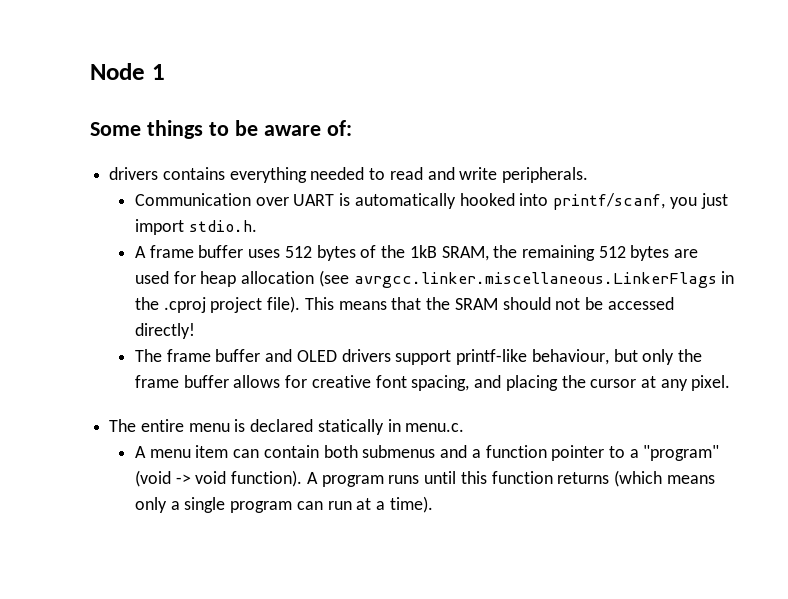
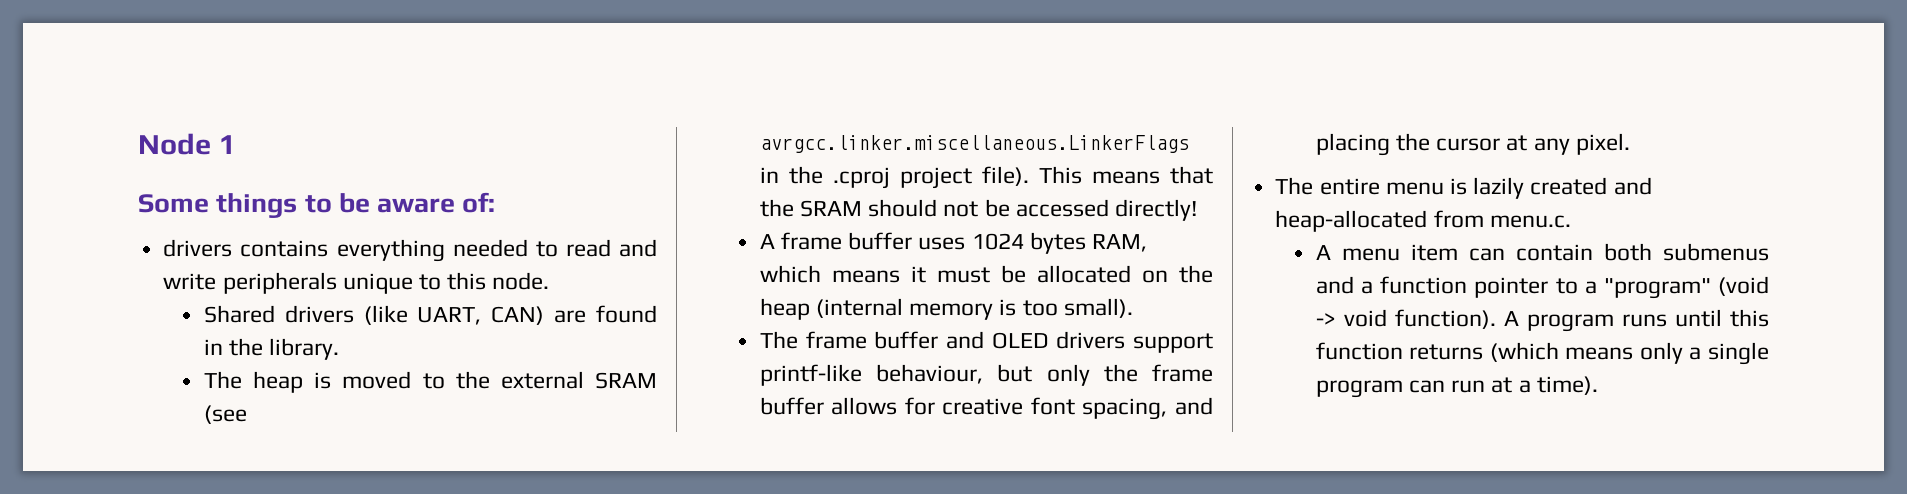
- drivers contains everything needed to read and write peripherals.
- Communication over UART is automatically hooked into printf/scanf, you just import stdio.h.
- A frame buffer uses 512 bytes of the 1kB SRAM, the remaining 512 bytes are used for heap allocation (see avrgcc.linker.miscellaneous.LinkerFlags in the .cproj project file).
+ drivers contains everything needed to read and write peripherals unique to this node.
+ Shared drivers (like UART, CAN) are found in the library.
+ The heap is moved to the external SRAM (see avrgcc.linker.miscellaneous.LinkerFlags in the .cproj project file).
+ A frame buffer uses 1024 bytes RAM, which means it must be allocated on the heap (internal memory is too small).
- The entire menu is declared statically in menu.c.
+ The entire menu is lazily created and heap-allocated from menu.c.

